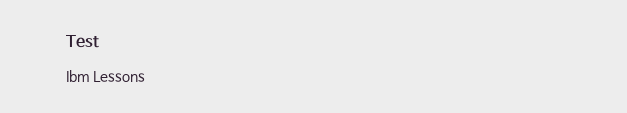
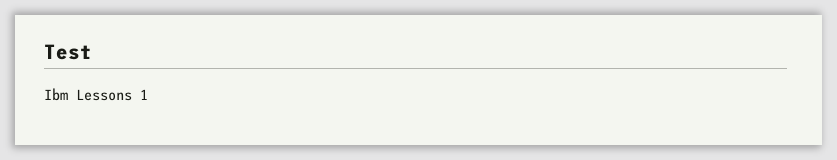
- Ibm Lessons
+ Ibm Lessons 1

